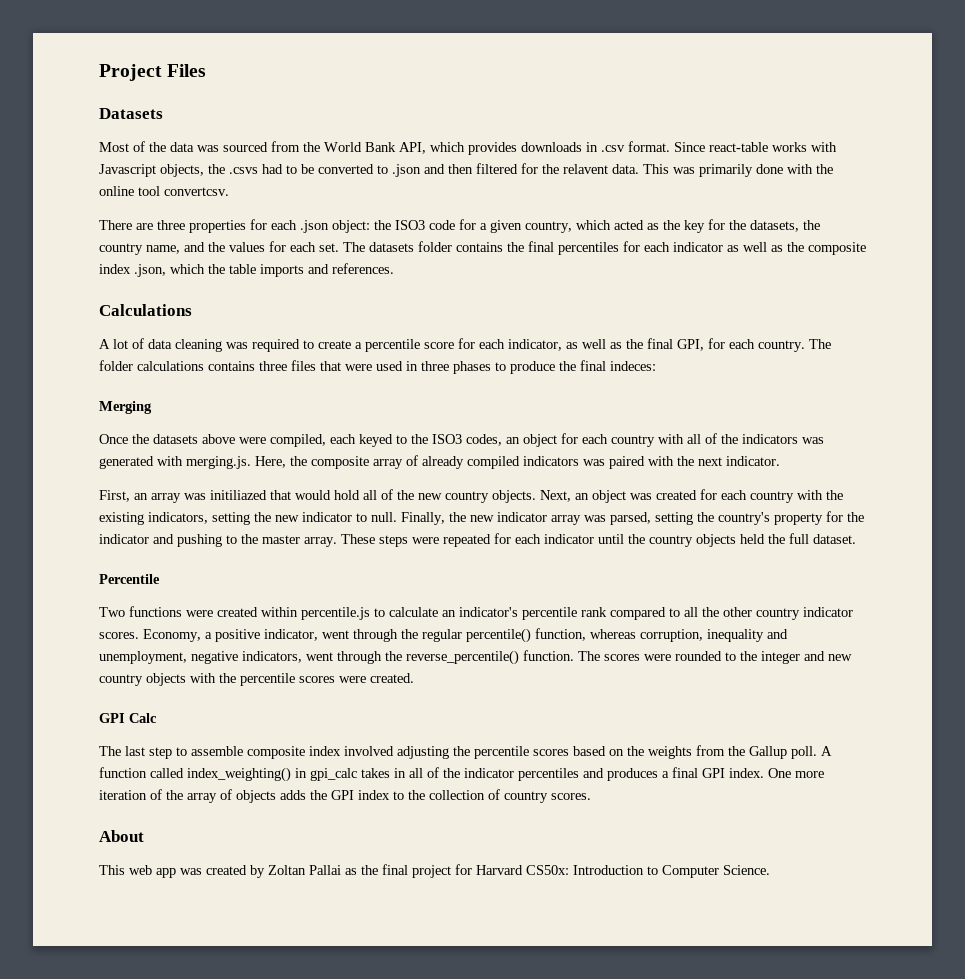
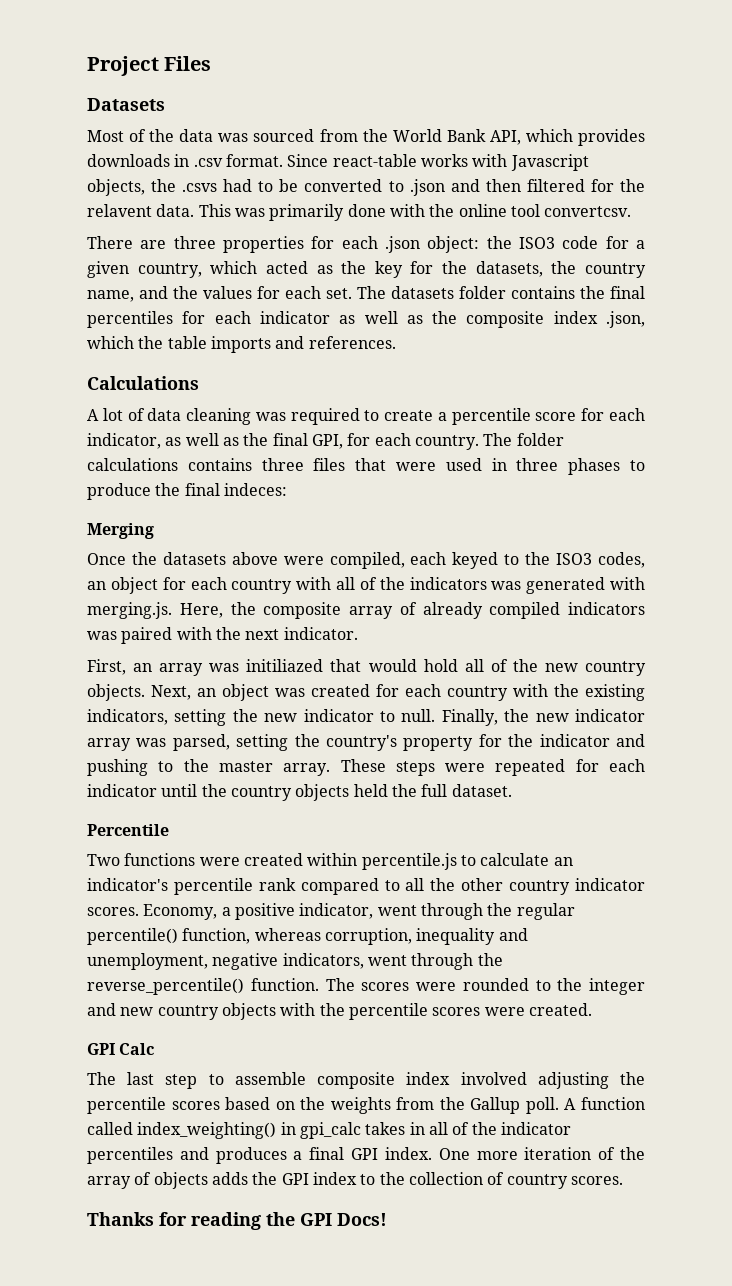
- About
- This web app was created by Zoltan Pallai as the final project for Harvard CS50x: Introduction to Computer Science.
+ Thanks for reading the GPI Docs!

